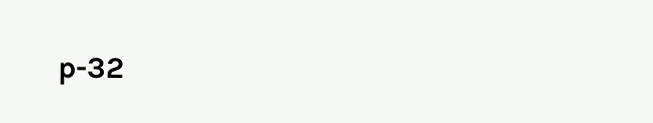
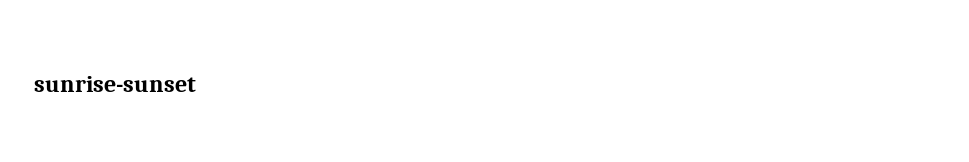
- p-32
+ sunrise-sunset

